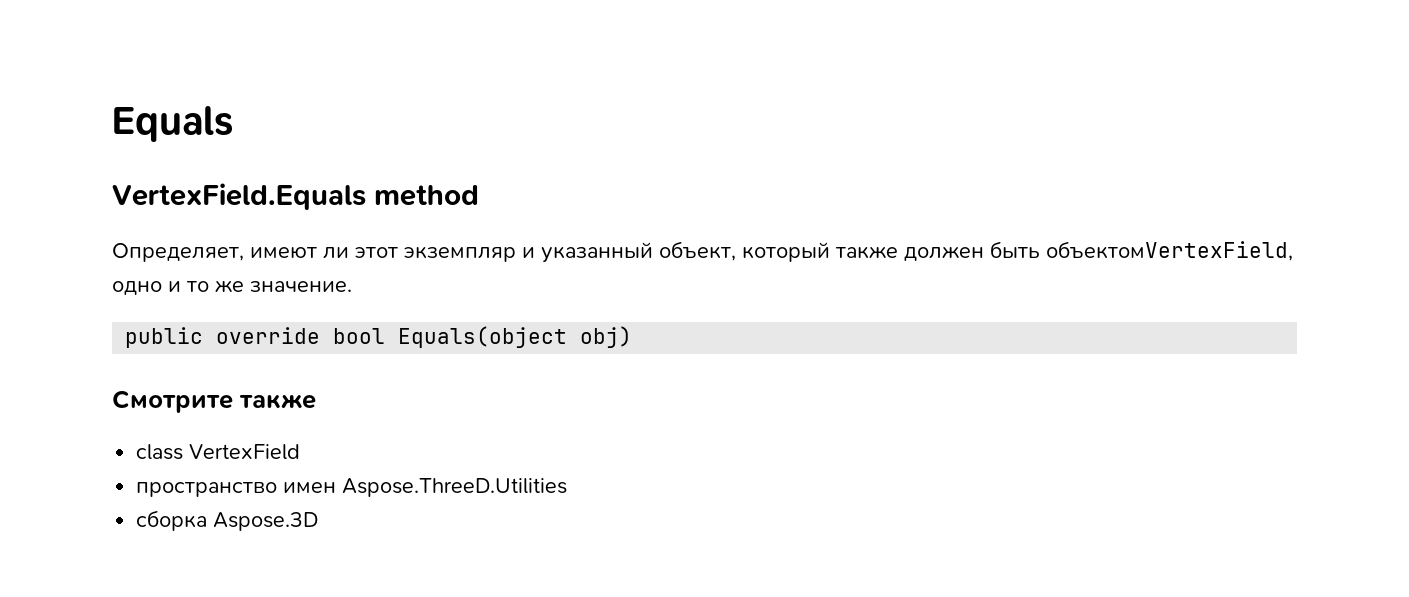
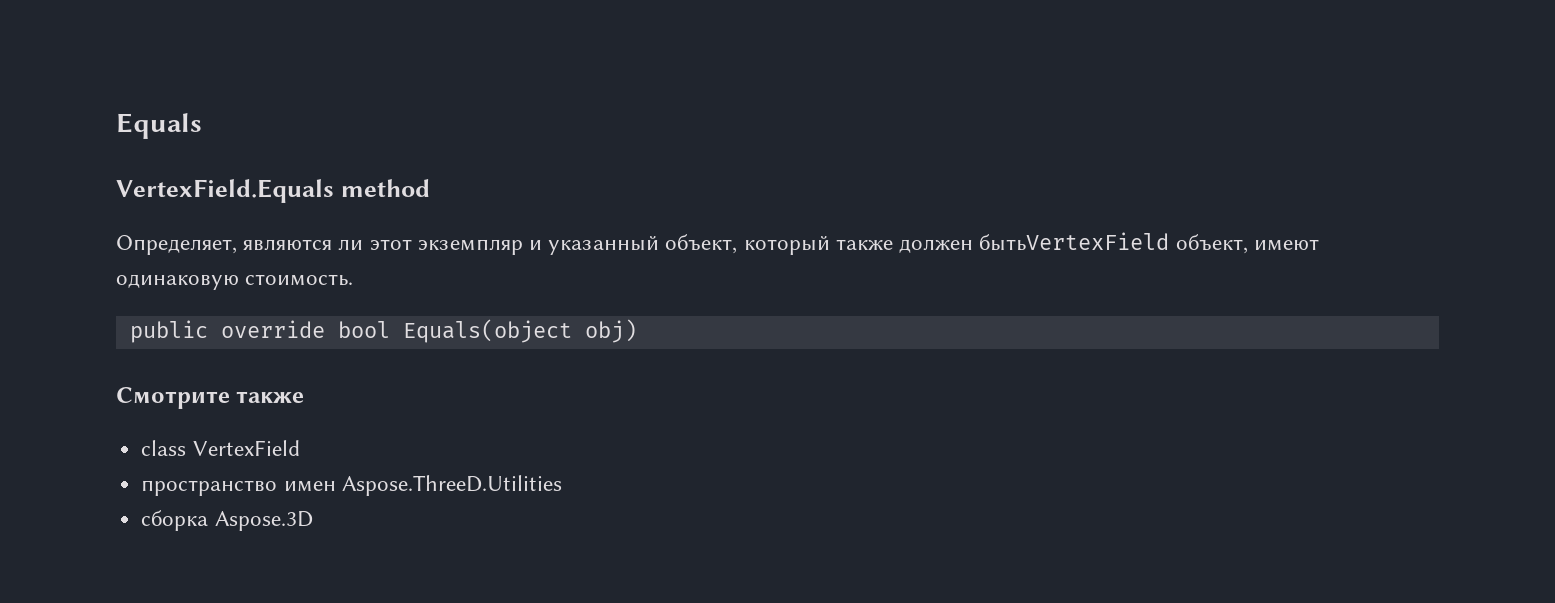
- Определяет, имеют ли этот экземпляр и указанный объект, который также должен быть объектомVertexField, одно и то же значение.
+ Определяет, являются ли этот экземпляр и указанный объект, который также должен бытьVertexField объект, имеют одинаковую стоимость.

